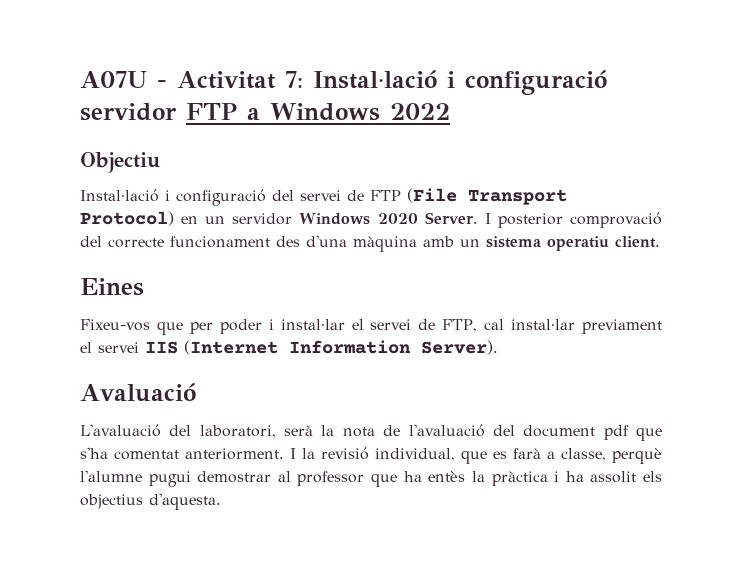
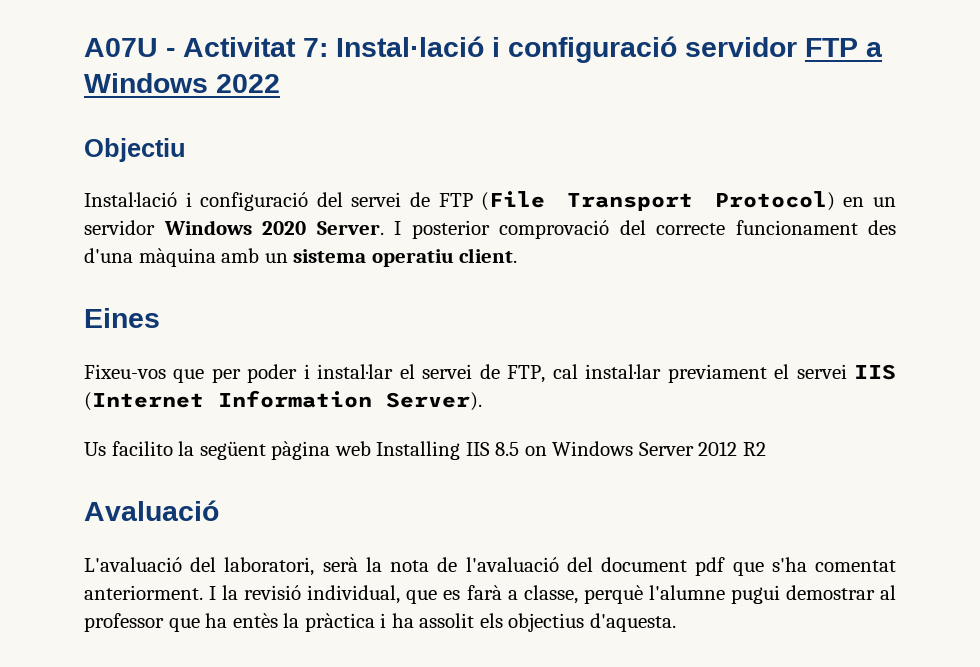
+ Us facilito la següent pàgina web Installing IIS 8.5 on Windows Server 2012 R2

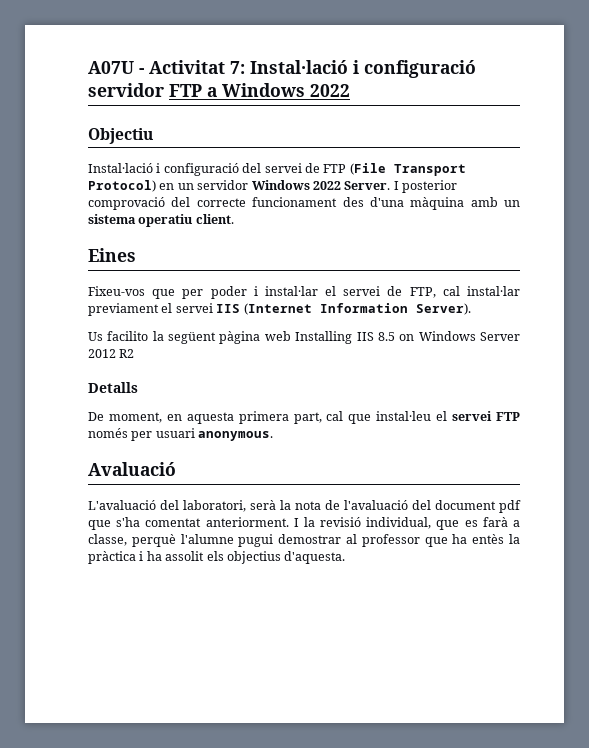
- Instal·lació i configuració del servei de FTP (File Transport Protocol) en un servidor Windows 2020 Server.
+ Instal·lació i configuració del servei de FTP (File Transport Protocol) en un servidor Windows 2022 Server.
+ Detalls
+ De moment, en aquesta primera part, cal que instal·leu el servei FTP només per usuari anonymous.

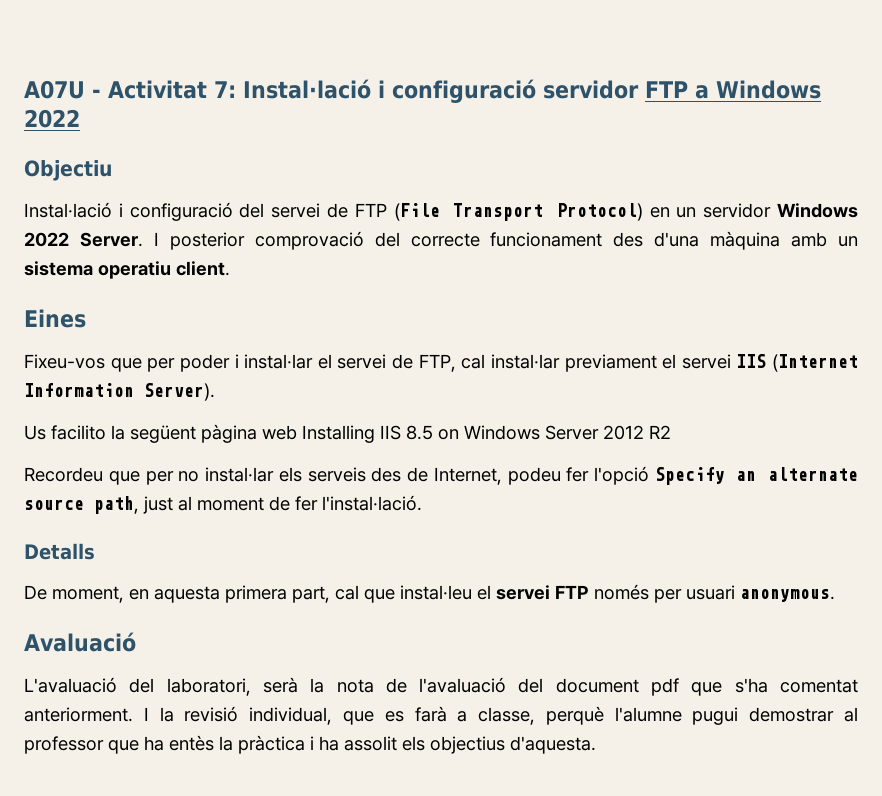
+ Recordeu que per no instal·lar els serveis des de Internet, podeu fer l'opció Specify an alternate source path, just al moment de fer l'instal·lació.

